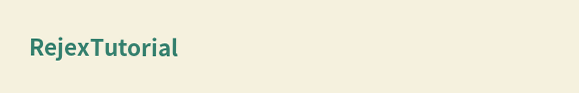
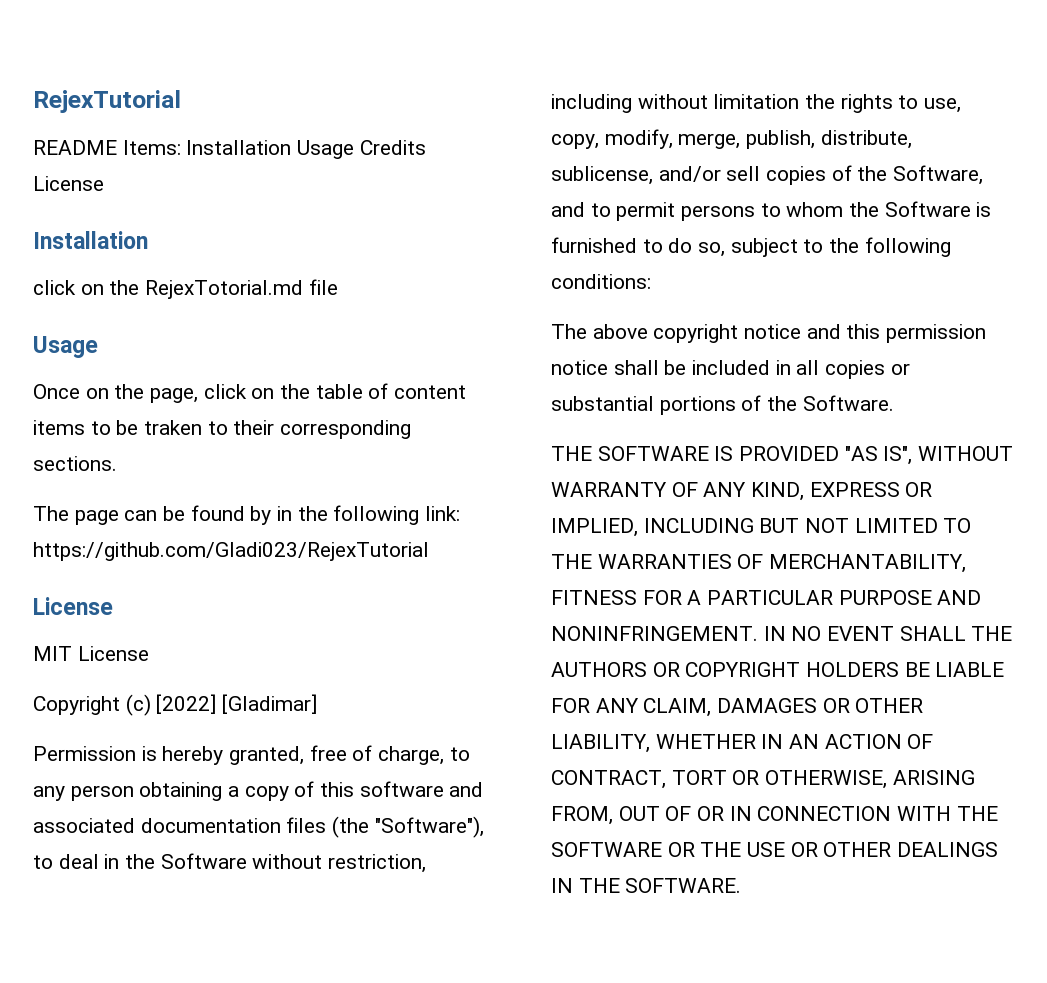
+ README Items: Installation Usage Credits License
+ Installation
+ click on the RejexTotorial.md file
+ Usage
+ Once on the page, click on the table of content items to be traken to their corresponding sections.
+ The page can be found by in the following link: https://github.com/Gladi023/RejexTutorial
+ License
+ MIT License
+ Copyright (c) [2022] [Gladimar]
+ Permission is hereby granted, free of charge, to any person obtaining a copy of this software and associated documentation files (the "Software"), to deal in the Software without restriction, including without limitation the rights to use, copy, modify, merge, publish, distribute, sublicense, and/or sell copies of the Software, and to permit persons to whom the Software is furnished to do so, subject to the following conditions:
+ The above copyright notice and this permission notice shall be included in all copies or substantial portions of the Software.
+ THE SOFTWARE IS PROVIDED "AS IS", WITHOUT WARRANTY OF ANY KIND, EXPRESS OR IMPLIED, INCLUDING BUT NOT LIMITED TO THE WARRANTIES OF MERCHANTABILITY, FITNESS FOR A PARTICULAR PURPOSE AND NONINFRINGEMENT. IN NO EVENT SHALL THE AUTHORS OR COPYRIGHT HOLDERS BE LIABLE FOR ANY CLAIM, DAMAGES OR OTHER LIABILITY, WHETHER IN AN ACTION OF CONTRACT, TORT OR OTHERWISE, ARISING FROM, OUT OF OR IN CONNECTION WITH THE SOFTWARE OR THE USE OR OTHER DEALINGS IN THE SOFTWARE.

